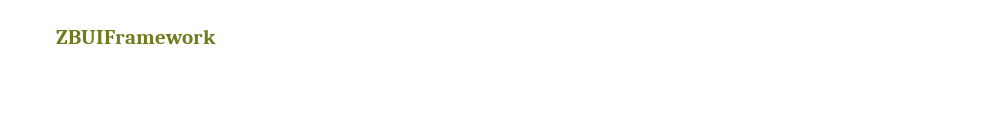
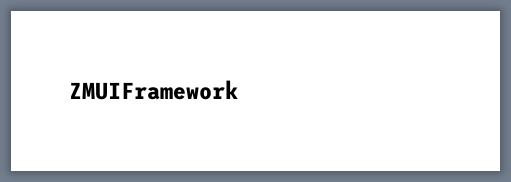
- ZBUIFramework
+ ZMUIFramework

